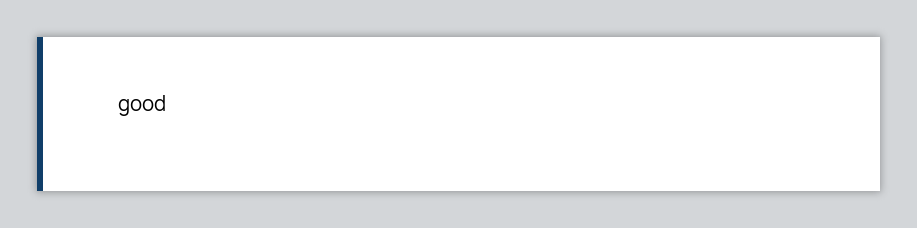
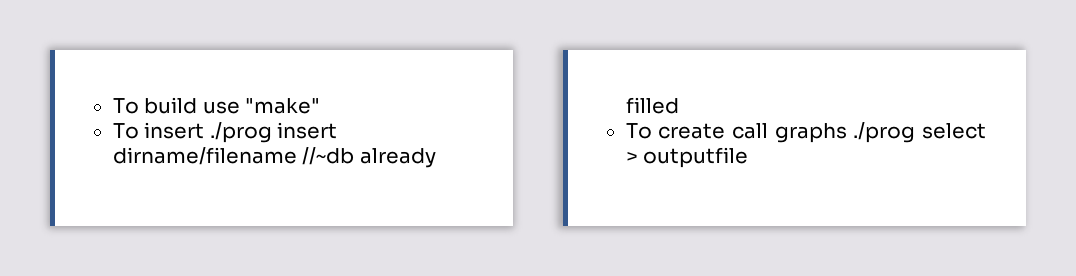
- good
+ To build use "make"
+ To insert ./prog insert dirname/filename //~db already filled
+ To create call graphs ./prog select > outputfile

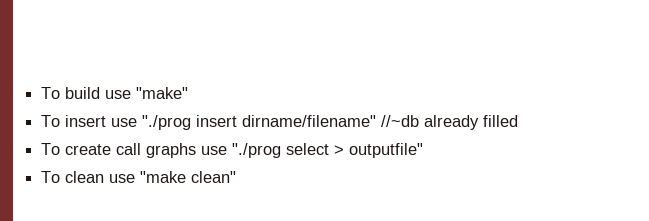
- To insert ./prog insert dirname/filename //~db already filled
+ To insert use "./prog insert dirname/filename" //~db already filled
- To create call graphs ./prog select > outputfile
+ To create call graphs use "./prog select > outputfile"
+ To clean use "make clean"

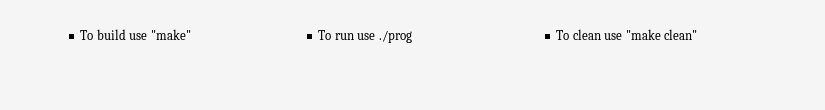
- To insert use "./prog insert dirname/filename" //~db already filled
- To create call graphs use "./prog select > outputfile"
+ To run use ./prog

